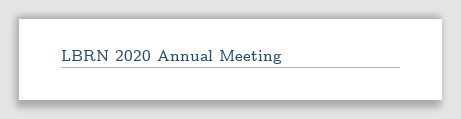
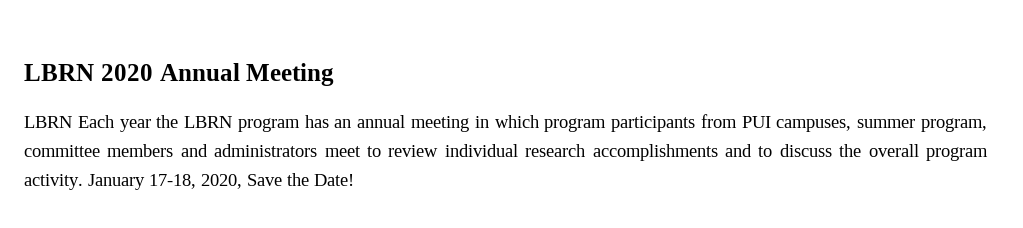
+ LBRN Each year the LBRN program has an annual meeting in which program participants from PUI campuses, summer program, committee members and administrators meet to review individual research accomplishments and to discuss the overall program activity. January 17-18, 2020, Save the Date!

